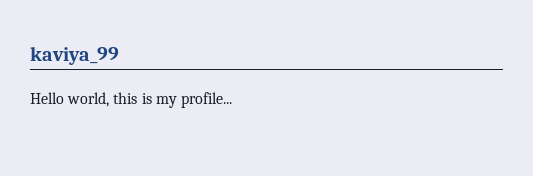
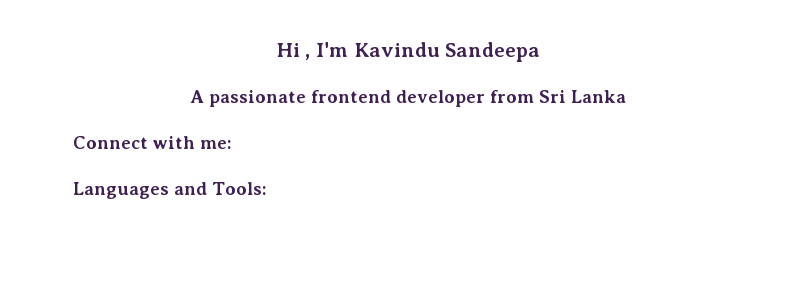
- kaviya_99
- Hello world, this is my profile...
+ Hi , I'm Kavindu Sandeepa
+ A passionate frontend developer from Sri Lanka
+ Connect with me:
+ Languages and Tools:

